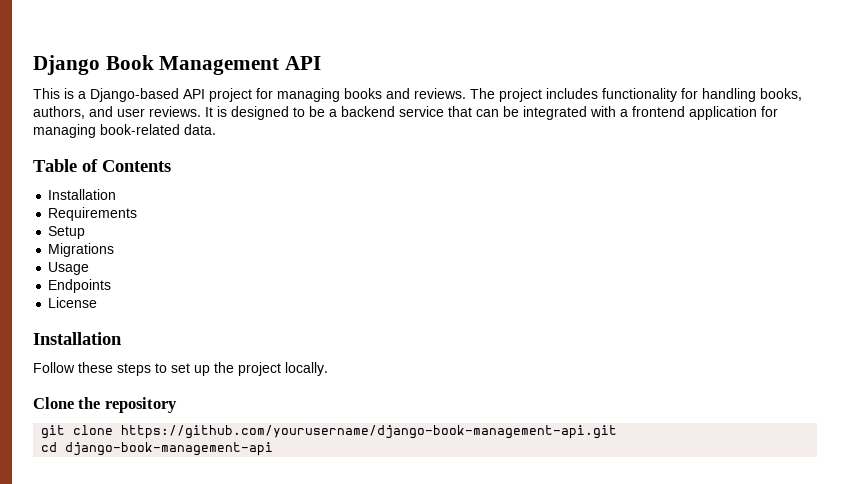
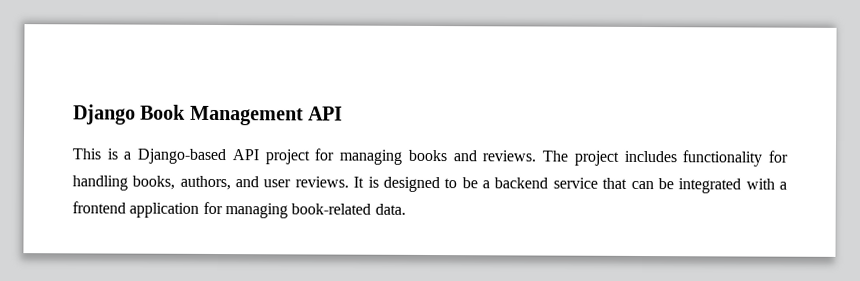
- Table of Contents
- Installation
- Requirements
- Setup
- Migrations
- Usage
- Endpoints
- License
- Installation
- Follow these steps to set up the project locally.
- Clone the repository
- git clone https://github.com/yourusername/django-book-management-api.git
- cd django-book-management-api

